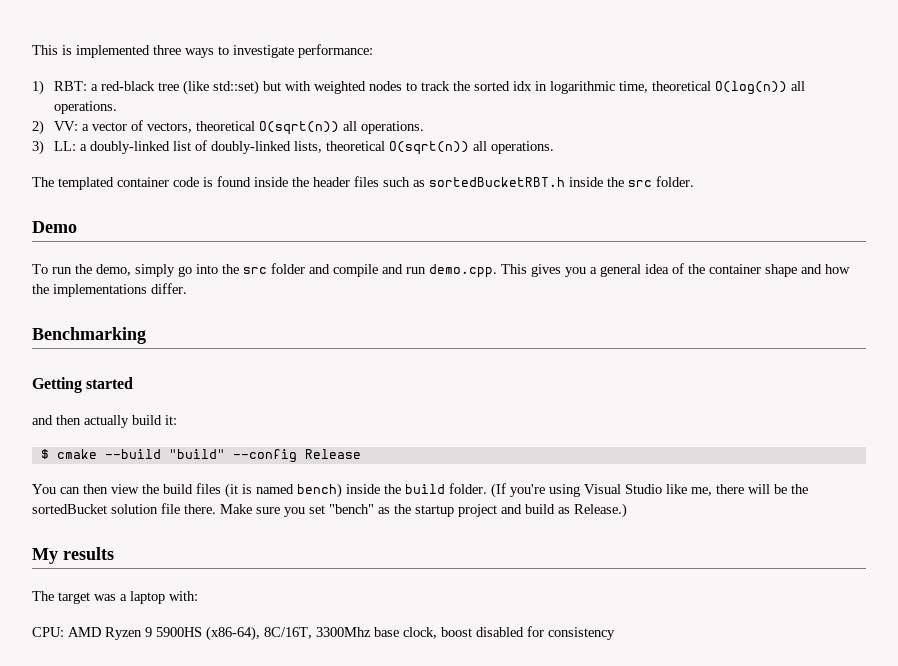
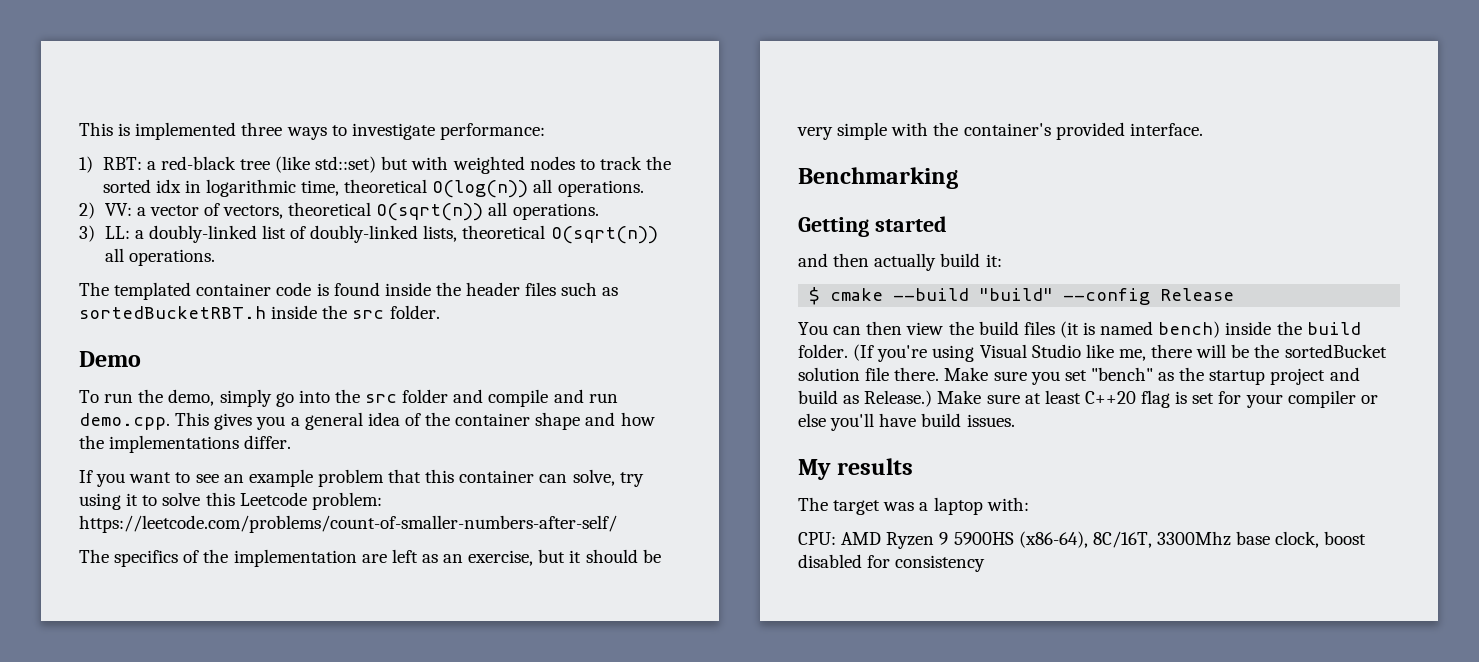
+ If you want to see an example problem that this container can solve, try using it to solve this Leetcode problem: https://leetcode.com/problems/count-of-smaller-numbers-after-self/
+ The specifics of the implementation are left as an exercise, but it should be very simple with the container's provided interface.
+ Make sure at least C++20 flag is set for your compiler or else you'll have build issues.

